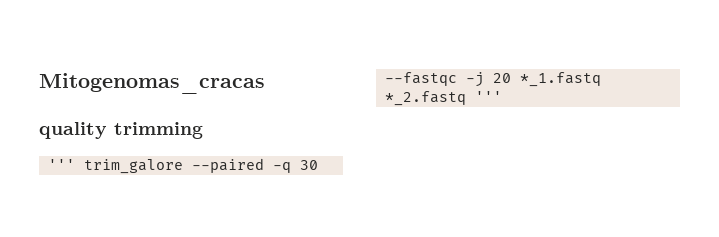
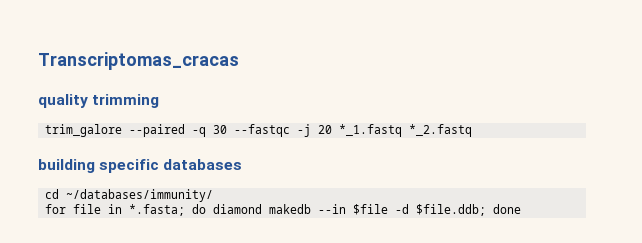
- Mitogenomas_cracas
+ Transcriptomas_cracas
- ''' trim_galore --paired -q 30 --fastqc -j 20 *_1.fastq *_2.fastq '''
+ trim_galore --paired -q 30 --fastqc -j 20 *_1.fastq *_2.fastq
+ building specific databases
+ cd ~/databases/immunity/
+ for file in *.fasta; do diamond makedb --in $file -d $file.ddb; done

